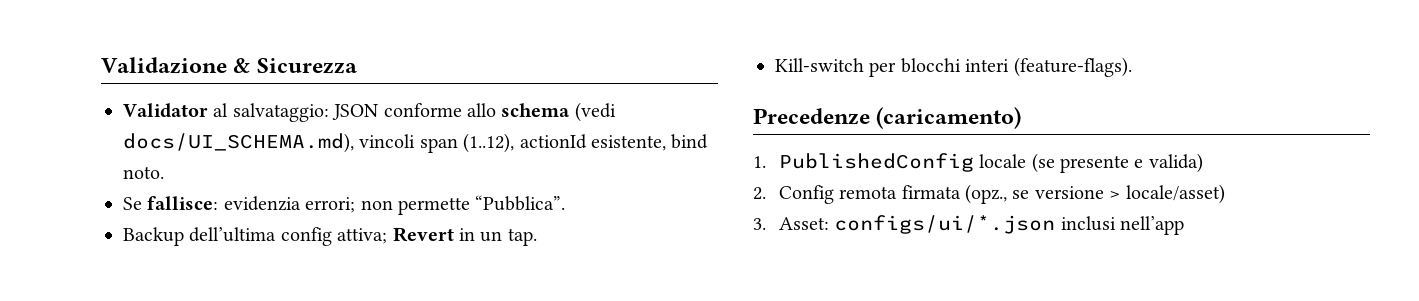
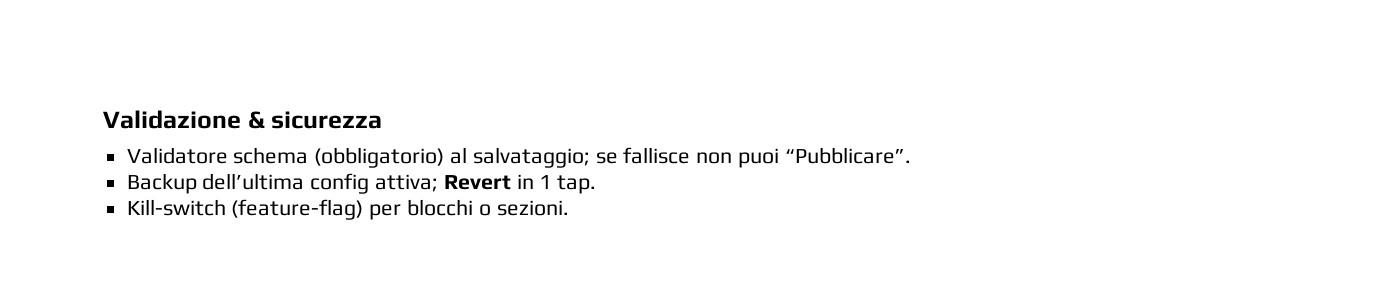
- Validazione & Sicurezza
- Validator al salvataggio: JSON conforme allo schema (vedi docs/UI_SCHEMA.md), vincoli span (1..12), actionId esistente, bind noto.
- Se fallisce: evidenzia errori; non permette “Pubblica”.
+ Validazione & sicurezza
+ Validatore schema (obbligatorio) al salvataggio; se fallisce non puoi “Pubblicare”.
- Backup dell’ultima config attiva; Revert in un tap.
+ Backup dell’ultima config attiva; Revert in 1 tap.
- Kill-switch per blocchi interi (feature‑flags).
- Precedenze (caricamento)
- 1. PublishedConfig locale (se presente e valida)
- 2. Config remota firmata (opz., se versione > locale/asset)
- 3. Asset: configs/ui/*.json inclusi nell’app
+ Kill-switch (feature-flag) per blocchi o sezioni.

